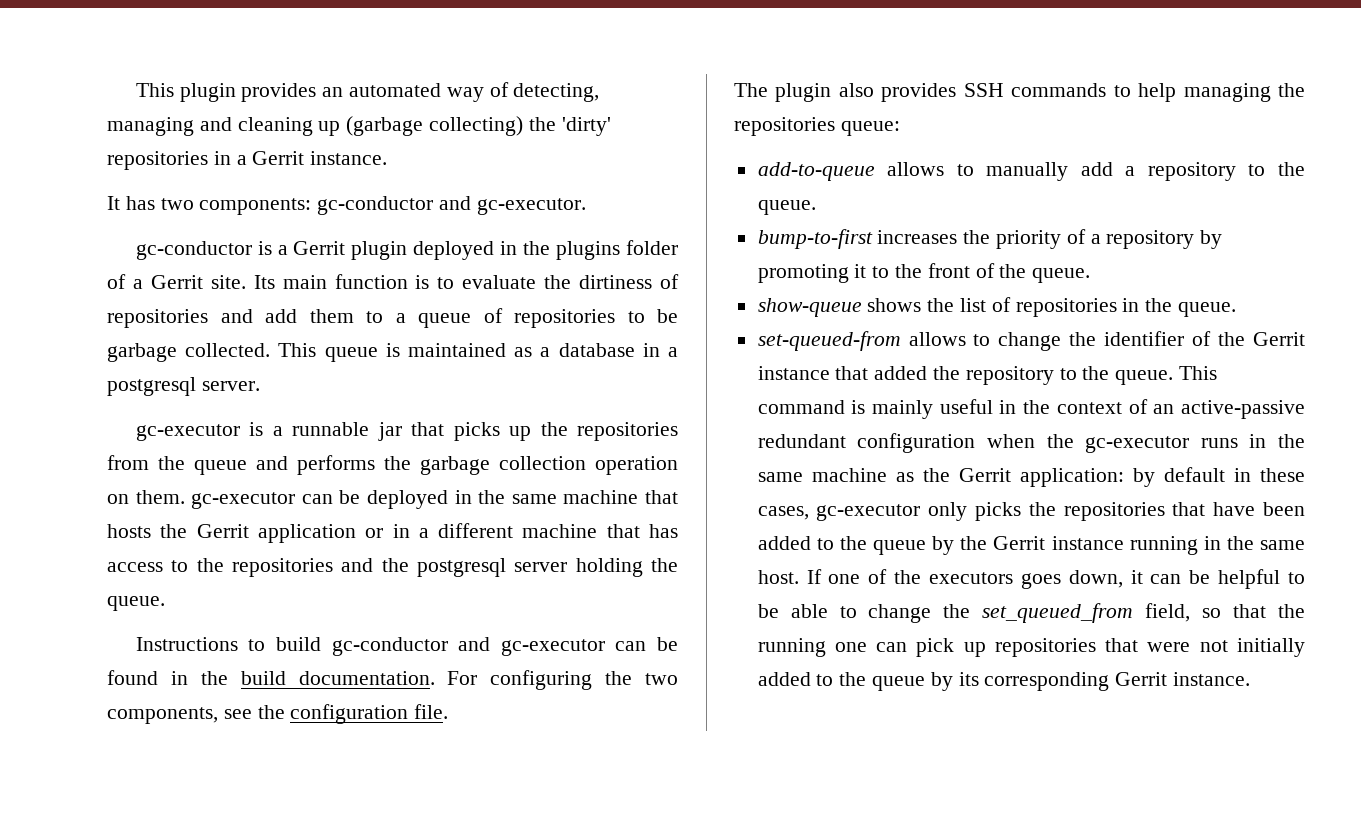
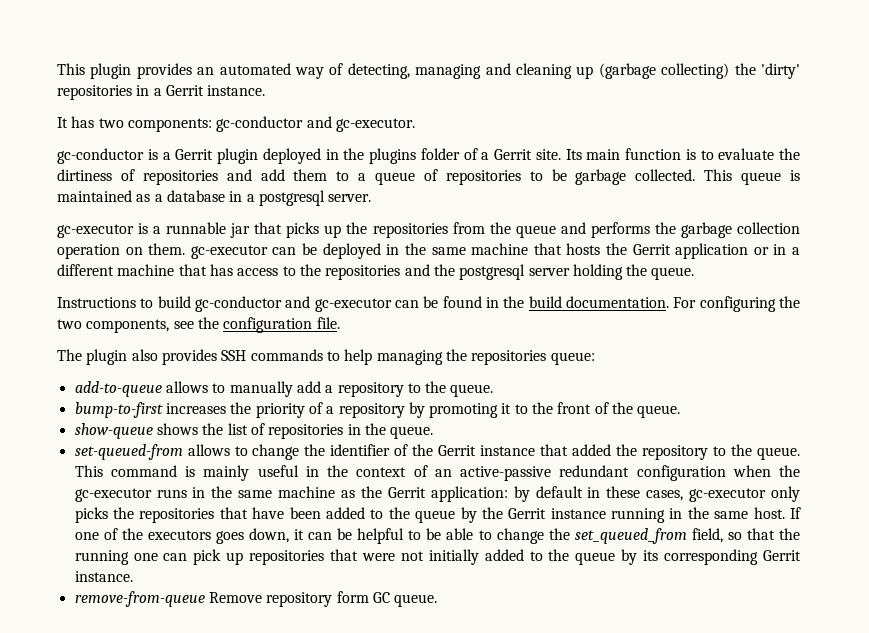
+ remove-from-queue Remove repository form GC queue.

